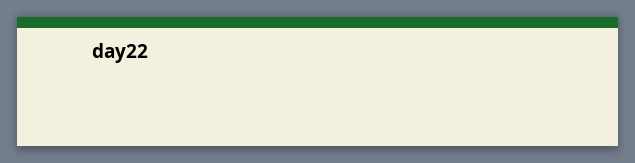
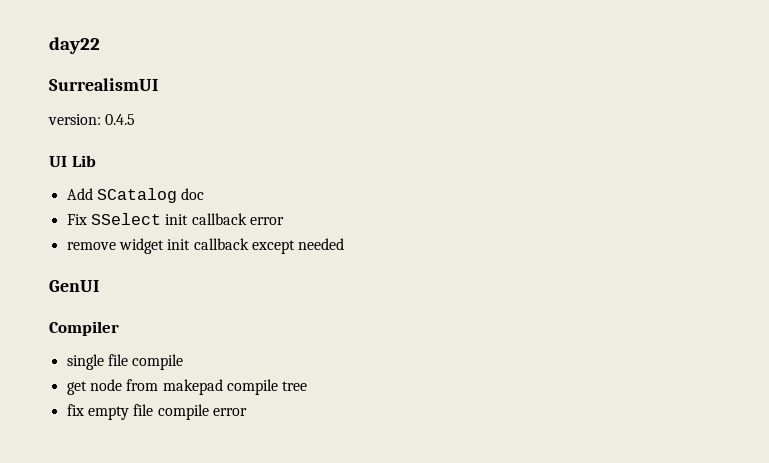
+ SurrealismUI
+ version: 0.4.5
+ UI Lib
+ Add SCatalog doc
+ Fix SSelect init callback error
+ remove widget init callback except needed
+ GenUI
+ Compiler
+ single file compile
+ get node from makepad compile tree
+ fix empty file compile error

